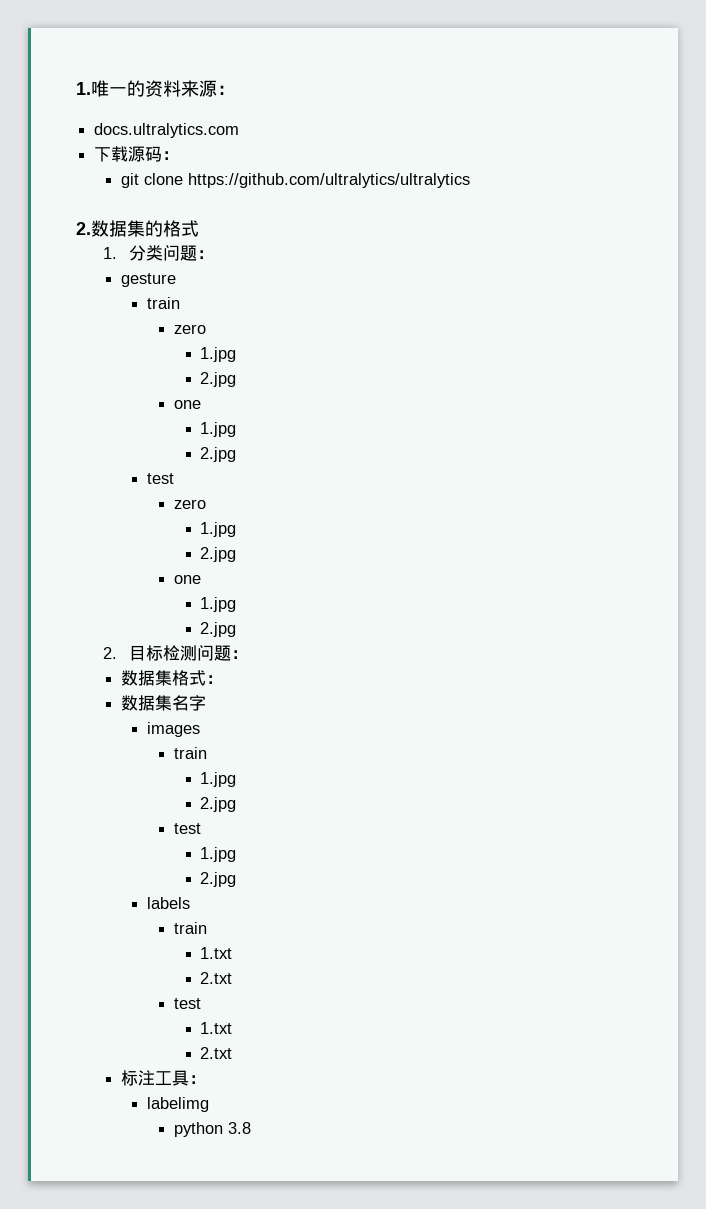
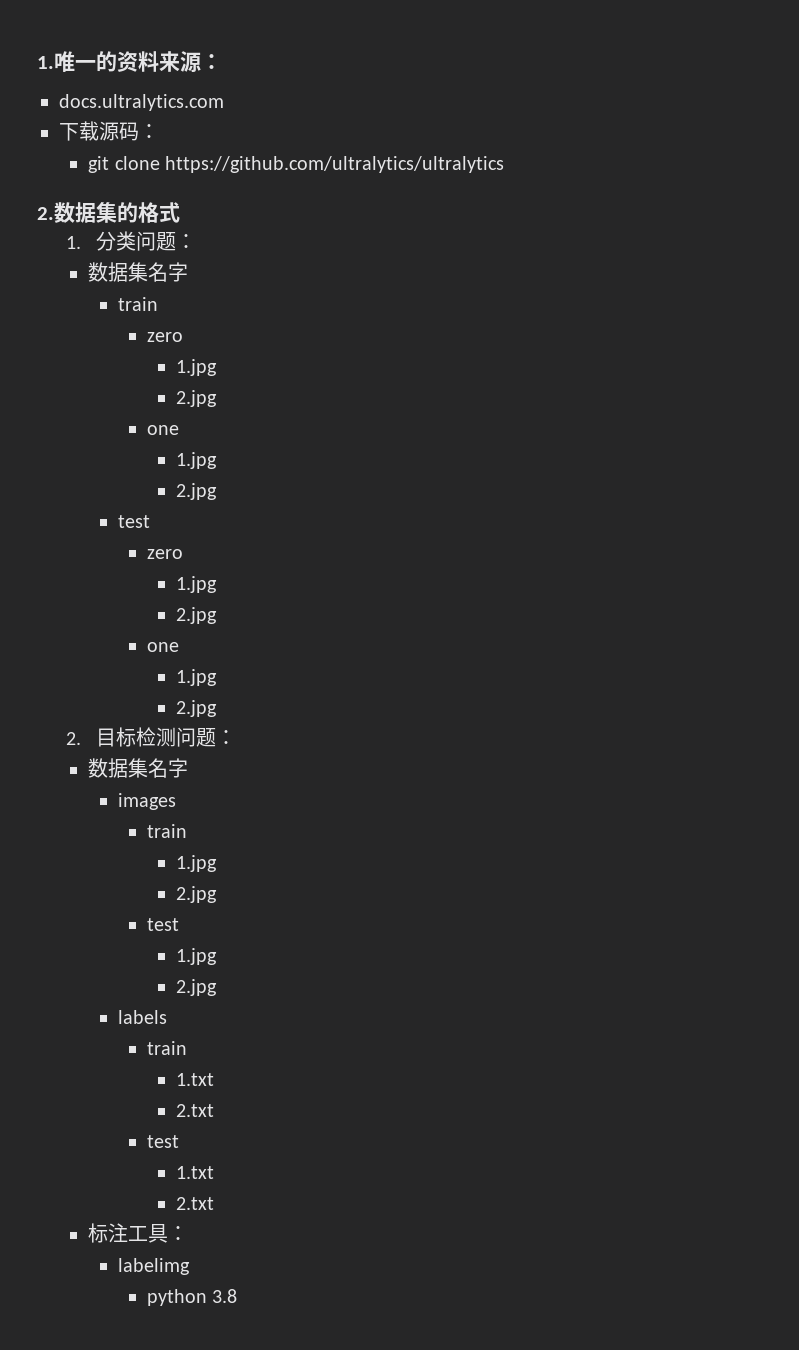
  1.分类问题：
- gesture
+ 数据集名字
- 数据集格式：

